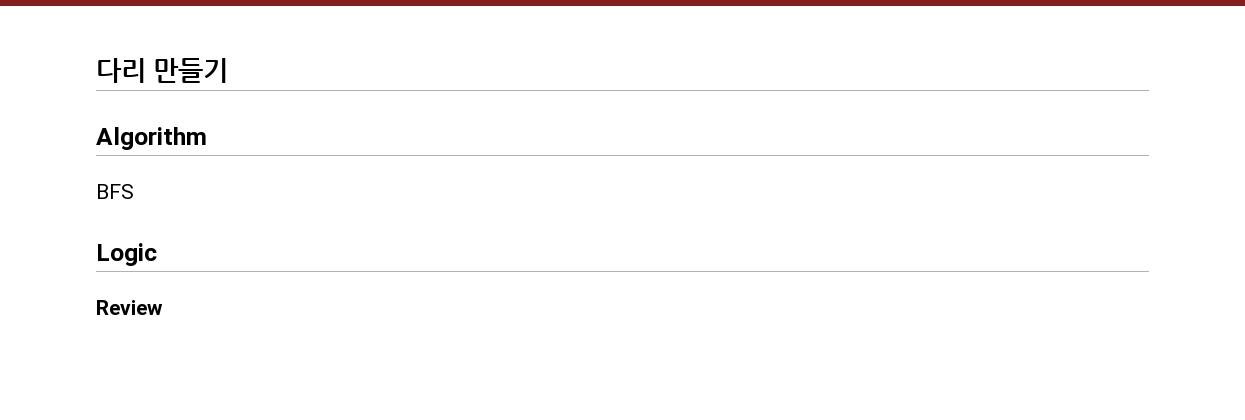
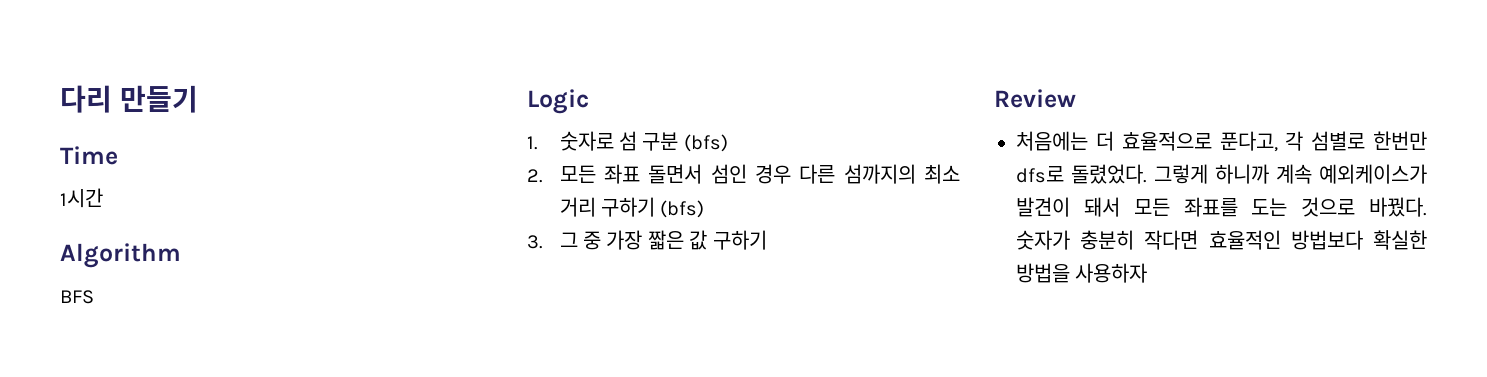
+ Time
+ 1시간
+ 1. 숫자로 섬 구분 (bfs)
+ 2. 모든 좌표 돌면서 섬인 경우 다른 섬까지의 최소 거리 구하기 (bfs)
+ 3. 그 중 가장 짧은 값 구하기
  Review
+ 처음에는 더 효율적으로 푼다고, 각 섬별로 한번만 dfs로 돌렸었다. 그렇게 하니까 계속 예외케이스가 발견이 돼서 모든 좌표를 도는 것으로 바꿨다. 숫자가 충분히 작다면 효율적인 방법보다 확실한 방법을 사용하자

